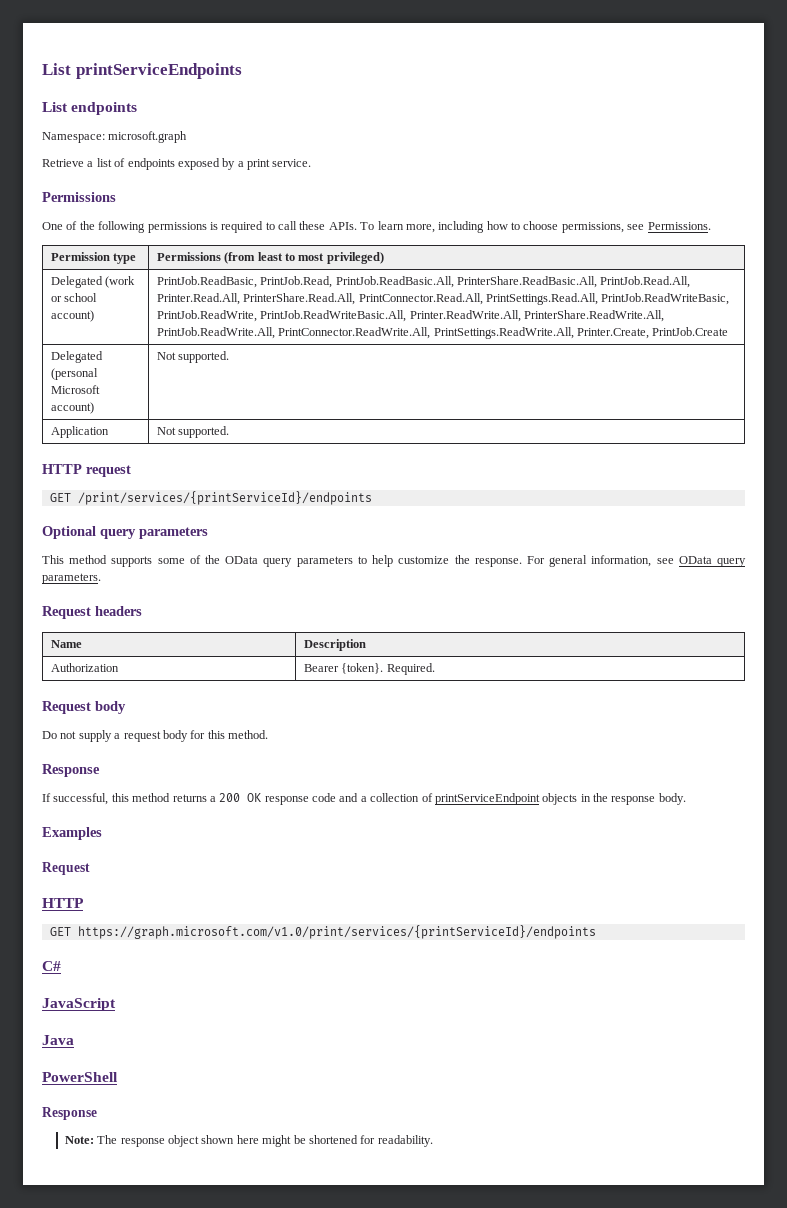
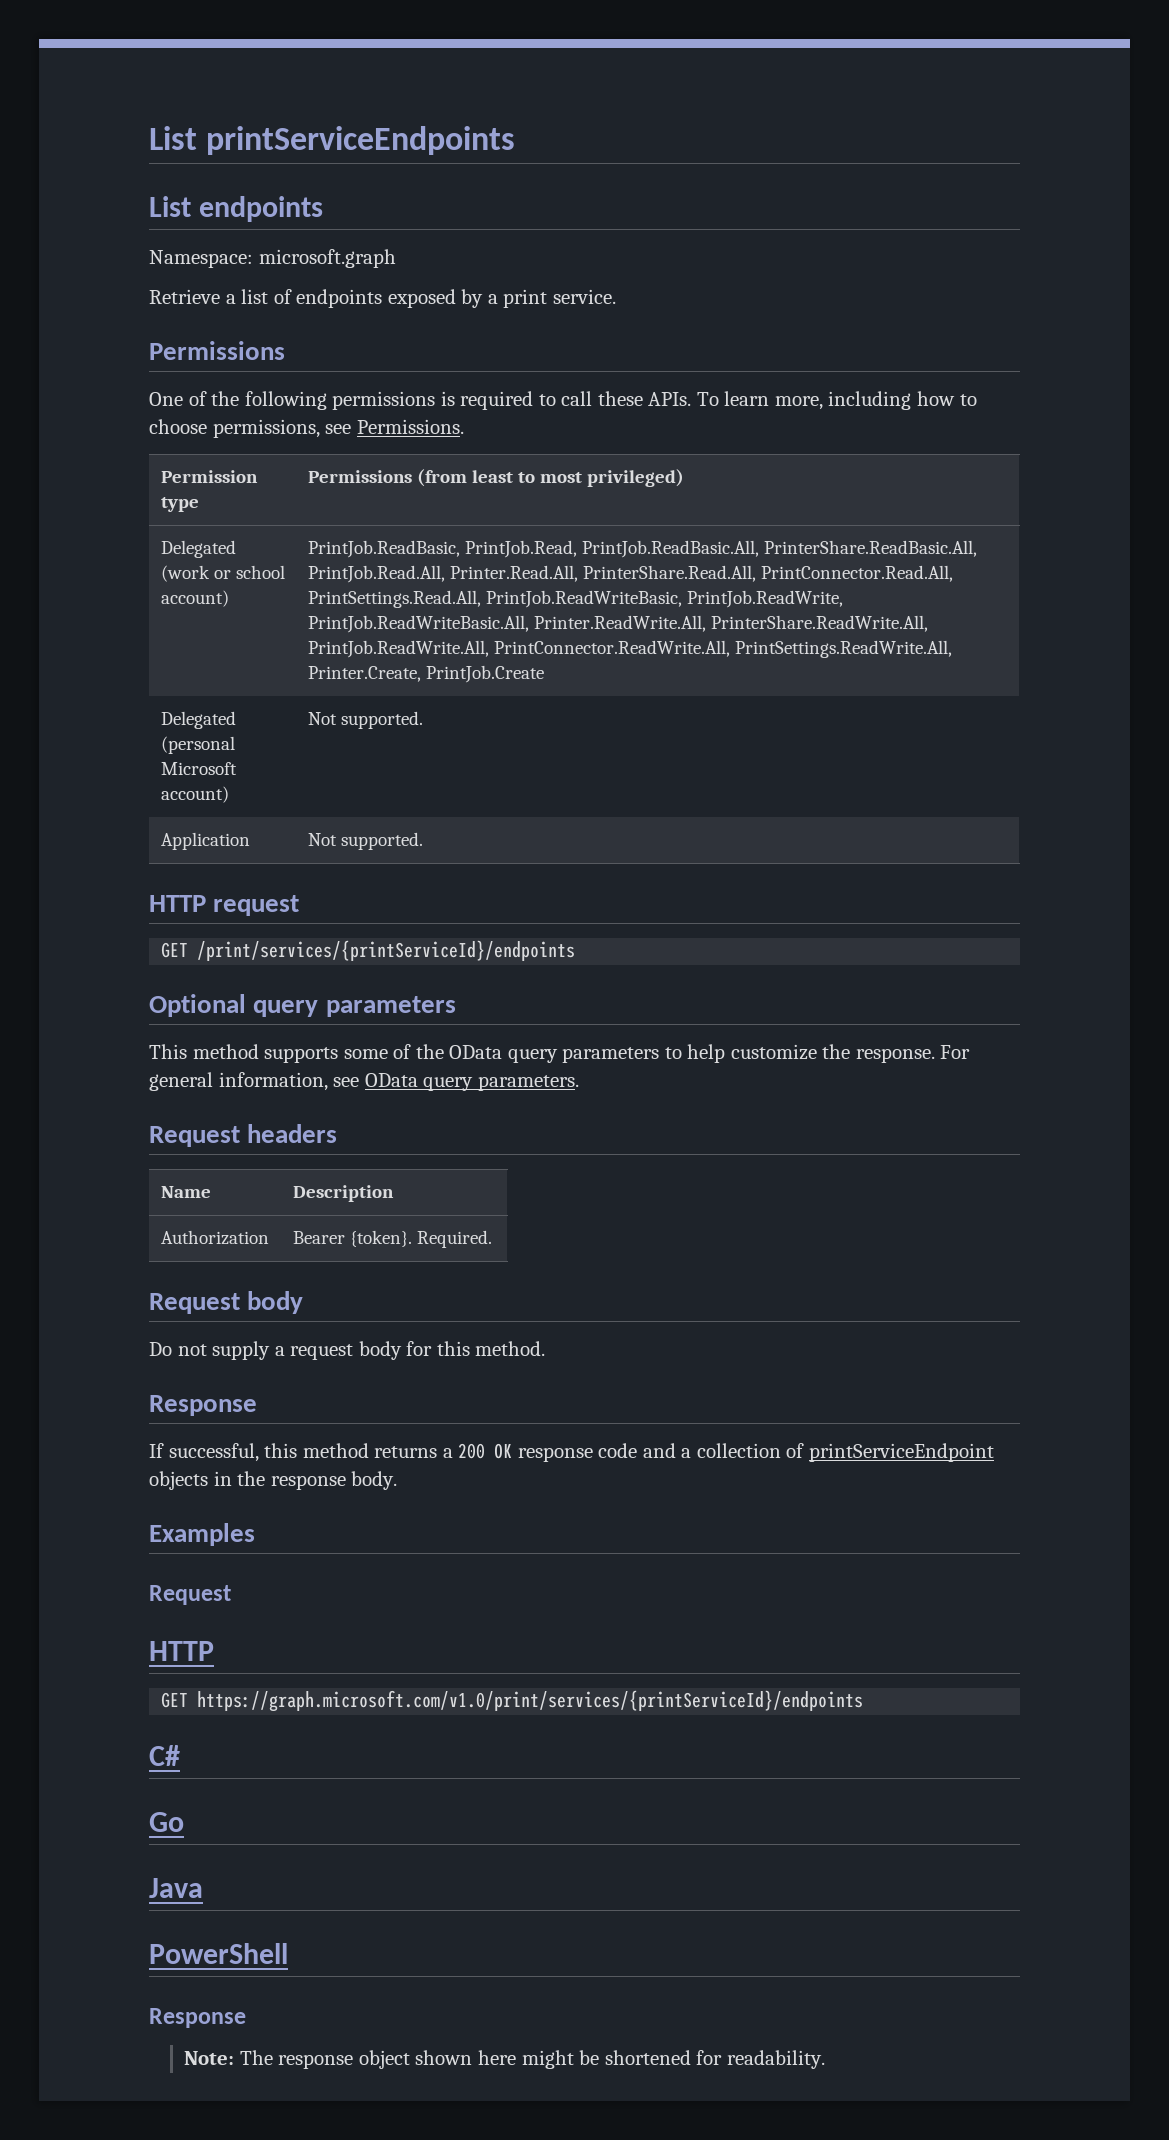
- JavaScript
+ Go

